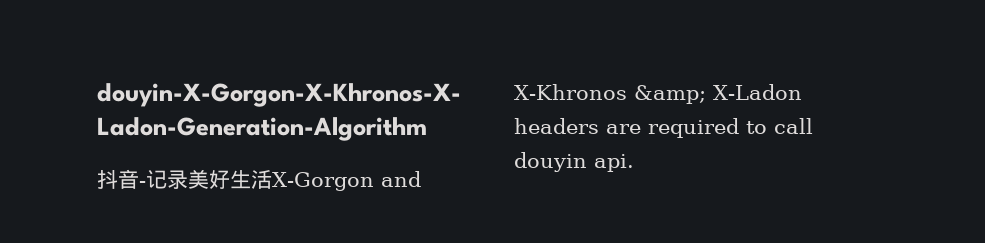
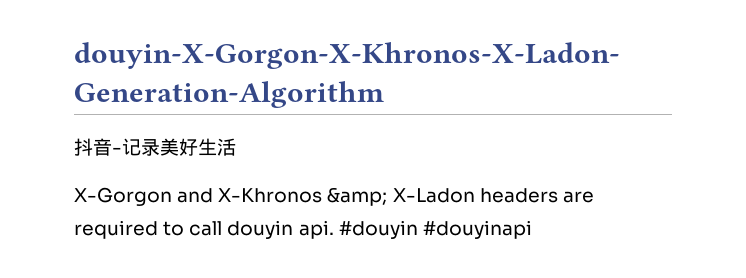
- 抖音-记录美好生活X-Gorgon and X-Khronos &amp; X-Ladon headers are required to call douyin api.
+ 抖音-记录美好生活
+ X-Gorgon and X-Khronos &amp; X-Ladon headers are required to call douyin api.
+ #douyin #douyinapi

